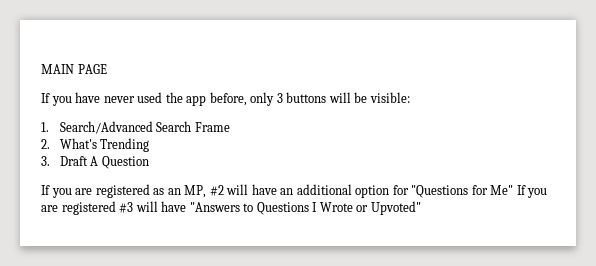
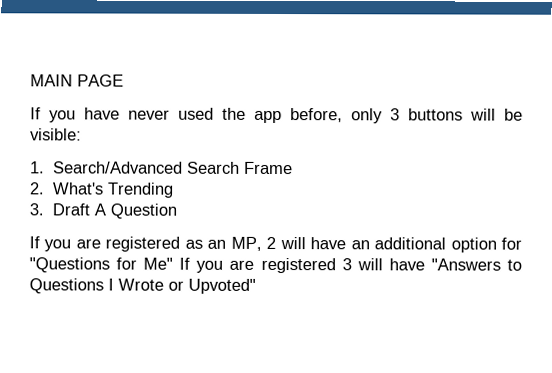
- If you are registered as an MP, #2 will have an additional option for "Questions for Me" If you are registered #3 will have "Answers to Questions I Wrote or Upvoted"
+ If you are registered as an MP, 2 will have an additional option for "Questions for Me" If you are registered 3 will have "Answers to Questions I Wrote or Upvoted"

